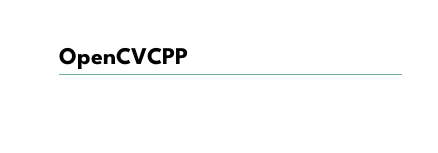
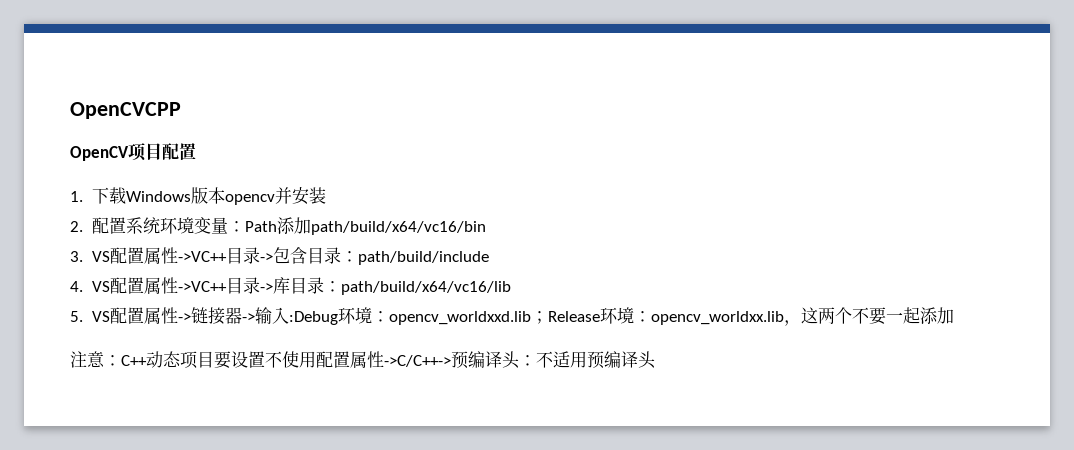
+ OpenCV项目配置
+ 1.下载Windows版本opencv并安装
+ 2.配置系统环境变量：Path添加path/build/x64/vc16/bin
+ 3. VS配置属性->VC++目录->包含目录：path/build/include
+ 4. VS配置属性->VC++目录->库目录：path/build/x64/vc16/lib
+ 5. VS配置属性->链接器->输入:Debug环境：opencv_worldxxd.lib；Release环境：opencv_worldxx.lib，这两个不要一起添加
+ 注意：C++动态项目要设置不使用配置属性->C/C++->预编译头：不适用预编译头

